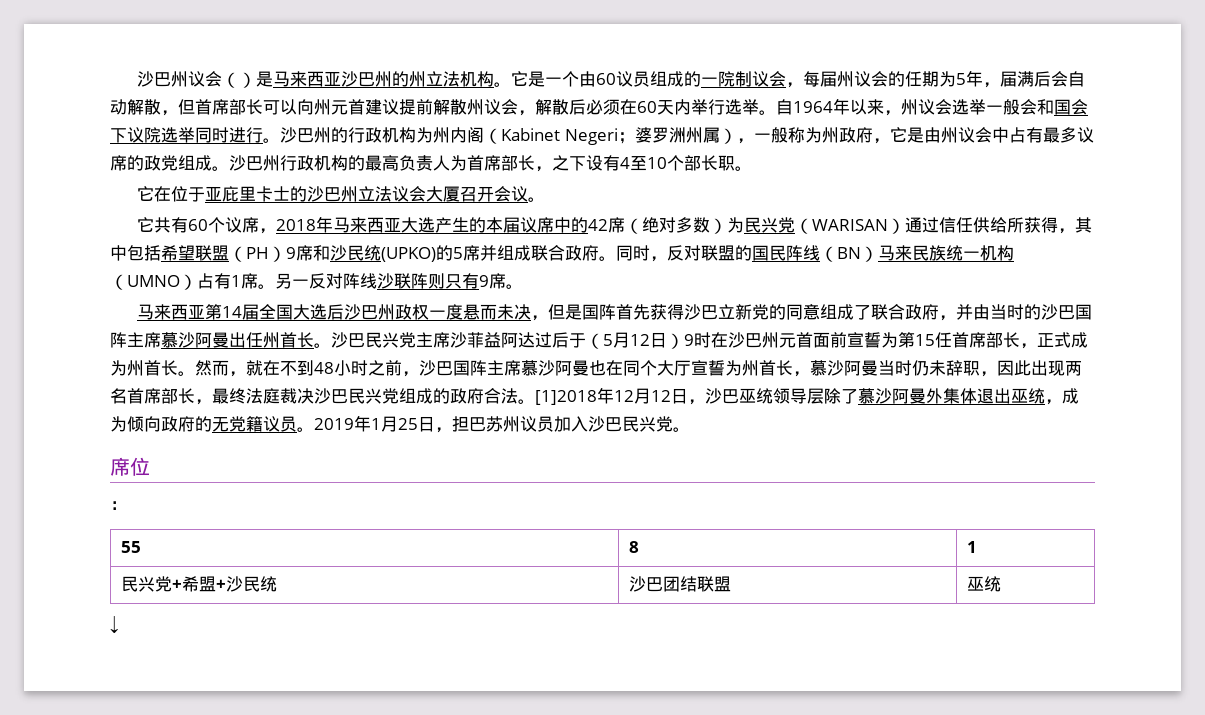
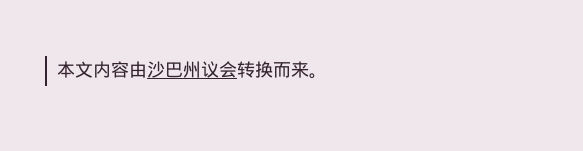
- 沙巴州议会（）是马来西亚沙巴州的州立法机构。它是一个由60议员组成的一院制议会，每届州议会的任期为5年，届满后会自动解散，但首席部长可以向州元首建议提前解散州议会，解散后必须在60天内举行选举。自1964年以来，州议会选举一般会和国会下议院选举同时进行。沙巴州的行政机构为州内阁（Kabinet Negeri；婆罗洲州属），一般称为州政府，它是由州议会中占有最多议席的政党组成。沙巴州行政机构的最高负责人为首席部长，之下设有4至10个部长职。
- 它在位于亚庇里卡士的沙巴州立法议会大厦召开会议。
- 它共有60个议席，2018年马来西亚大选产生的本届议席中的42席（绝对多数）为民兴党（WARISAN）通过信任供给所获得，其中包括希望联盟（PH）9席和沙民统(UPKO)的5席并组成联合政府。同时，反对联盟的国民阵线（BN）马来民族统一机构（UMNO）占有1席。另一反对阵线沙联阵则只有9席。
- 马来西亚第14届全国大选后沙巴州政权一度悬而未决，但是国阵首先获得沙巴立新党的同意组成了联合政府，并由当时的沙巴国阵主席慕沙阿曼出任州首长。沙巴民兴党主席沙菲益阿达过后于（5月12日）9时在沙巴州元首面前宣誓为第15任首席部长，正式成为州首长。然而，就在不到48小时之前，沙巴国阵主席慕沙阿曼也在同个大厅宣誓为州首长，慕沙阿曼当时仍未辞职，因此出现两名首席部长，最终法庭裁决沙巴民兴党组成的政府合法。[1]2018年12月12日，沙巴巫统领导层除了慕沙阿曼外集体退出巫统，成为倾向政府的无党籍议员。2019年1月25日，担巴苏州议员加入沙巴民兴党。
- 席位
- ：
- 55 | 8 | 1
- 民兴党+希盟+沙民统 | 沙巴团结联盟 | 巫统
- ↓
+ 本文内容由沙巴州议会转换而来。

